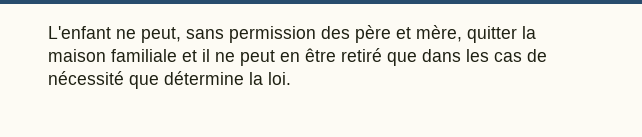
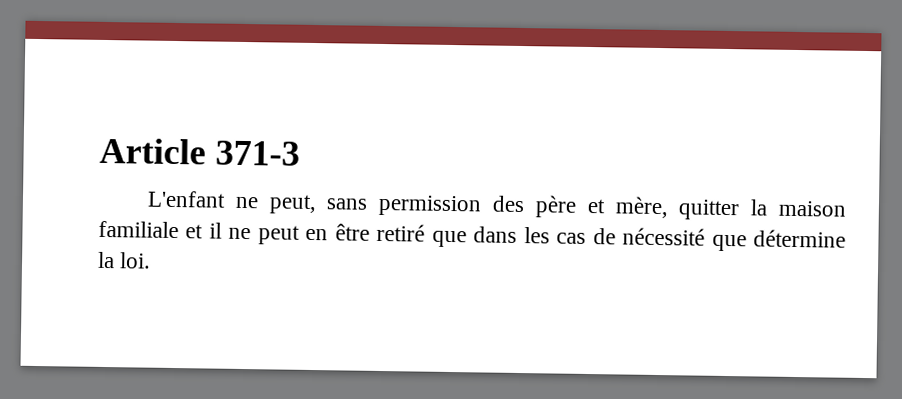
+ Article 371-3

